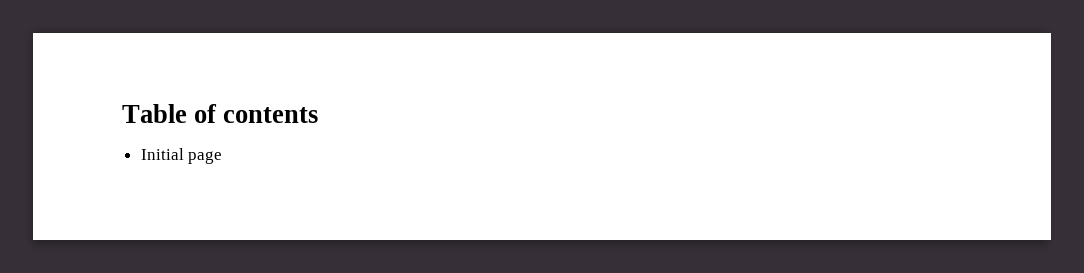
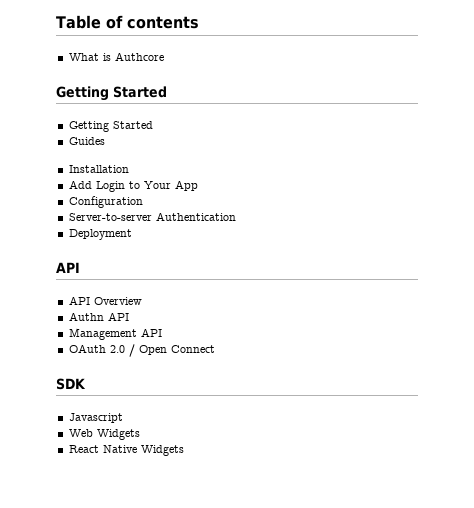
- Initial page
+ What is Authcore
+ Getting Started
+ Getting Started
+ Guides
+ Installation
+ Add Login to Your App
+ Configuration
+ Server-to-server Authentication
+ Deployment
+ API
+ API Overview
+ Authn API
+ Management API
+ OAuth 2.0 / Open Connect
+ SDK
+ Javascript
+ Web Widgets
+ React Native Widgets

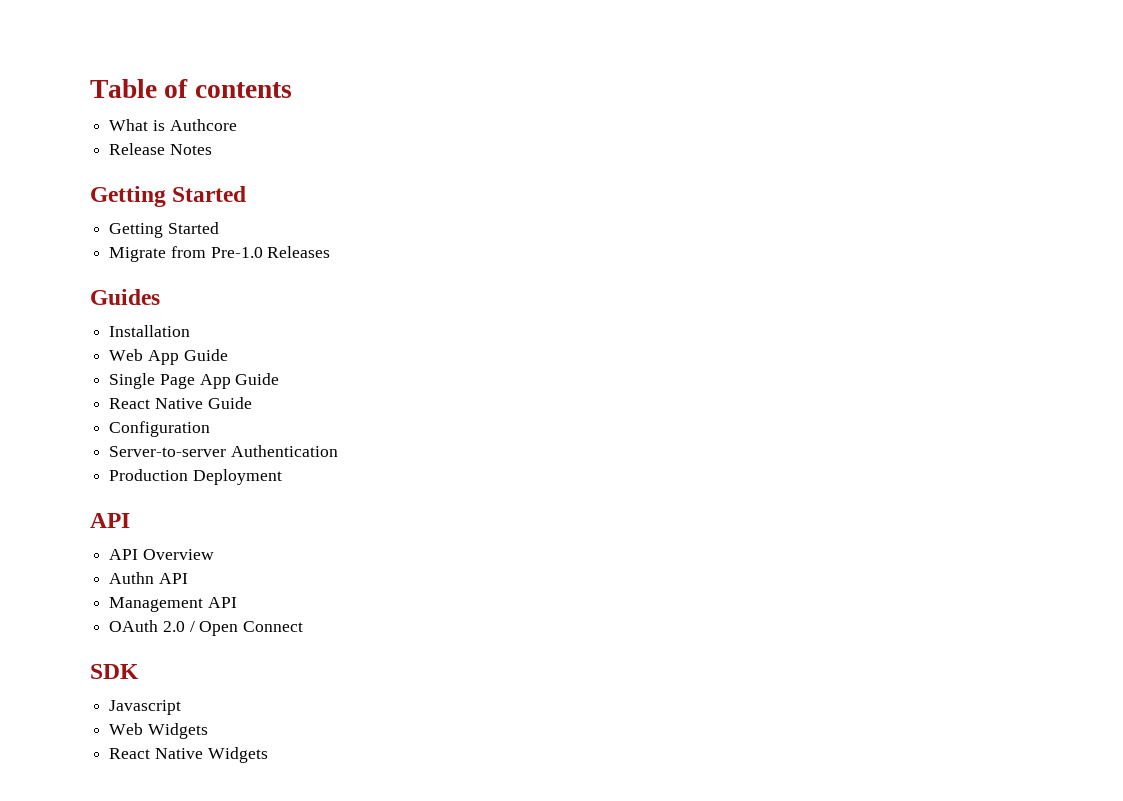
+ Release Notes
+ Migrate from Pre-1.0 Releases
  Guides
  Installation
- Add Login to Your App
+ Web App Guide
+ Single Page App Guide
+ React Native Guide
- Deployment
+ Production Deployment

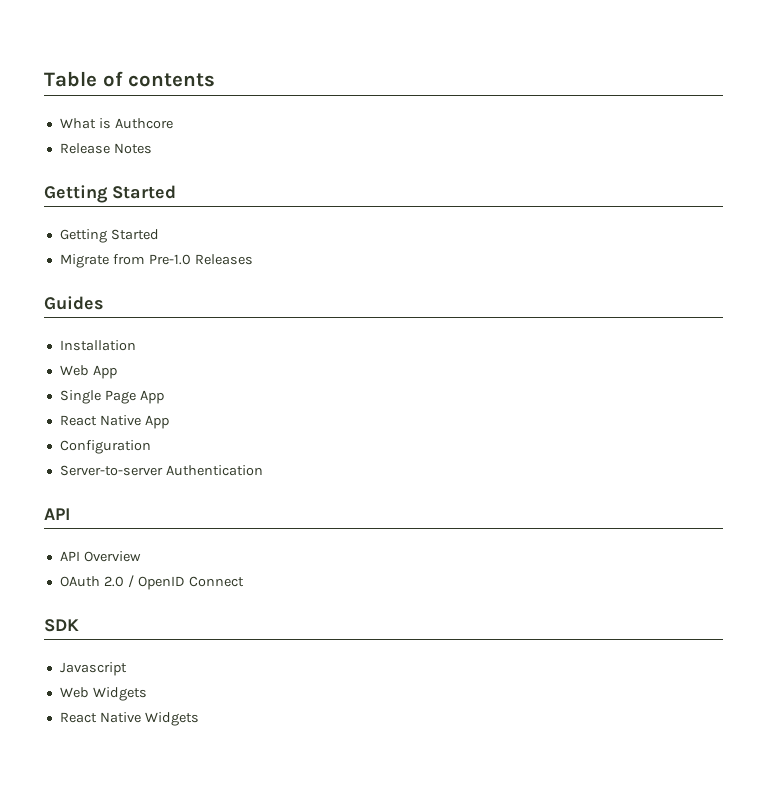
- Web App Guide
+ Web App
- Single Page App Guide
- React Native Guide
+ Single Page App
+ React Native App
- Production Deployment
- Authn API
- Management API
- OAuth 2.0 / Open Connect
+ OAuth 2.0 / OpenID Connect

